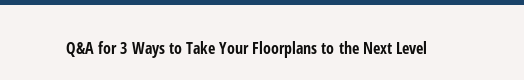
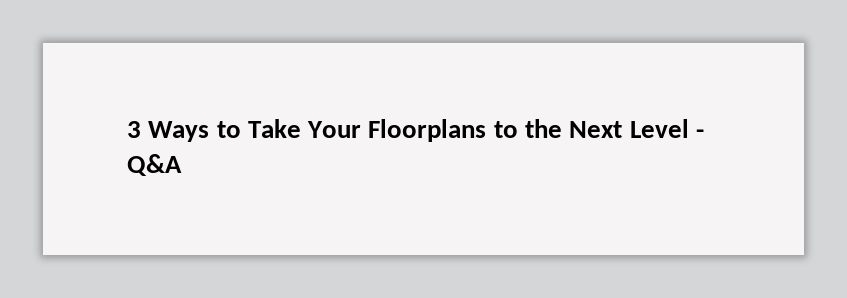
- Q&A for 3 Ways to Take Your Floorplans to the Next Level
+ 3 Ways to Take Your Floorplans to the Next Level - Q&A

